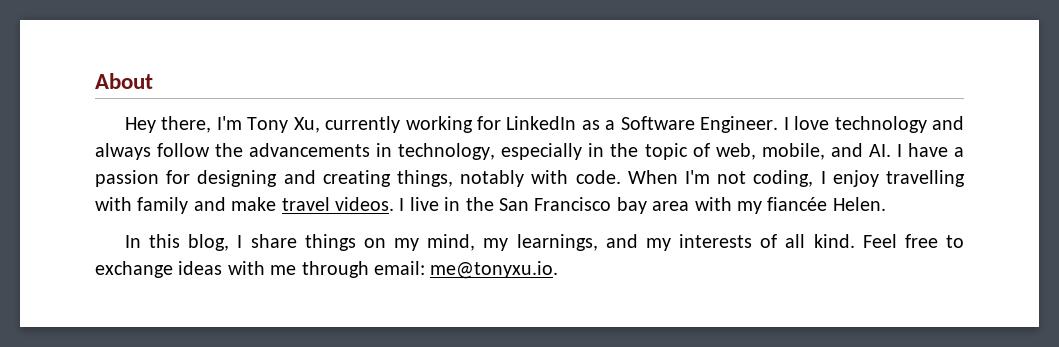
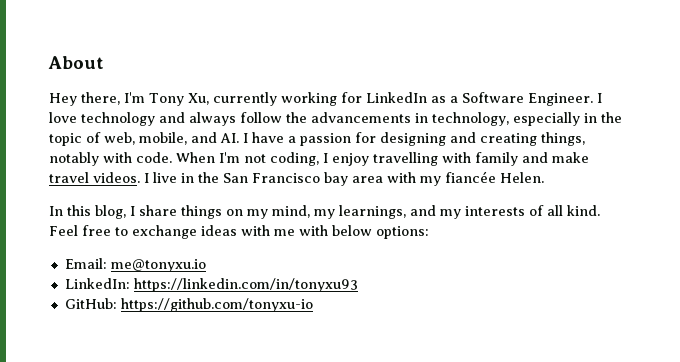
- Feel free to exchange ideas with me through email: me@tonyxu.io.
+ Feel free to exchange ideas with me with below options:
+ Email: me@tonyxu.io
+ LinkedIn: https://linkedin.com/in/tonyxu93
+ GitHub: https://github.com/tonyxu-io

